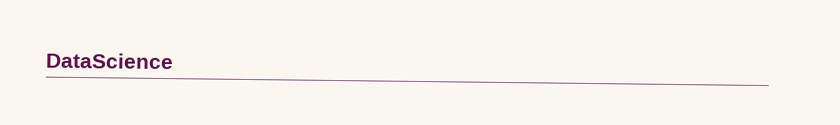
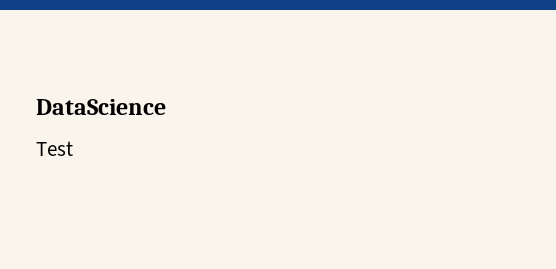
+ Test

